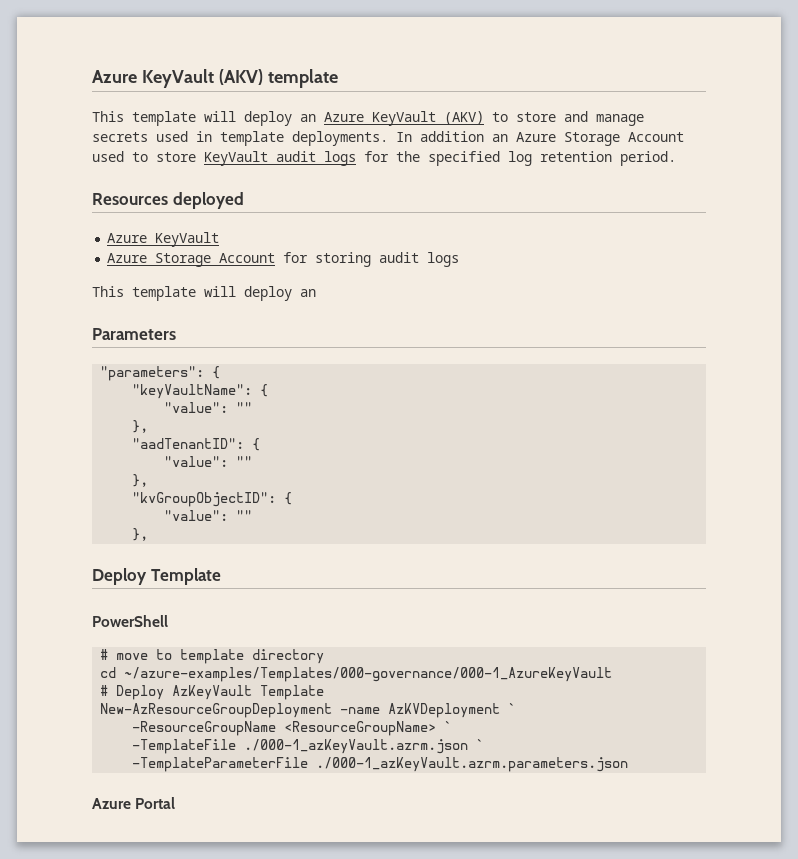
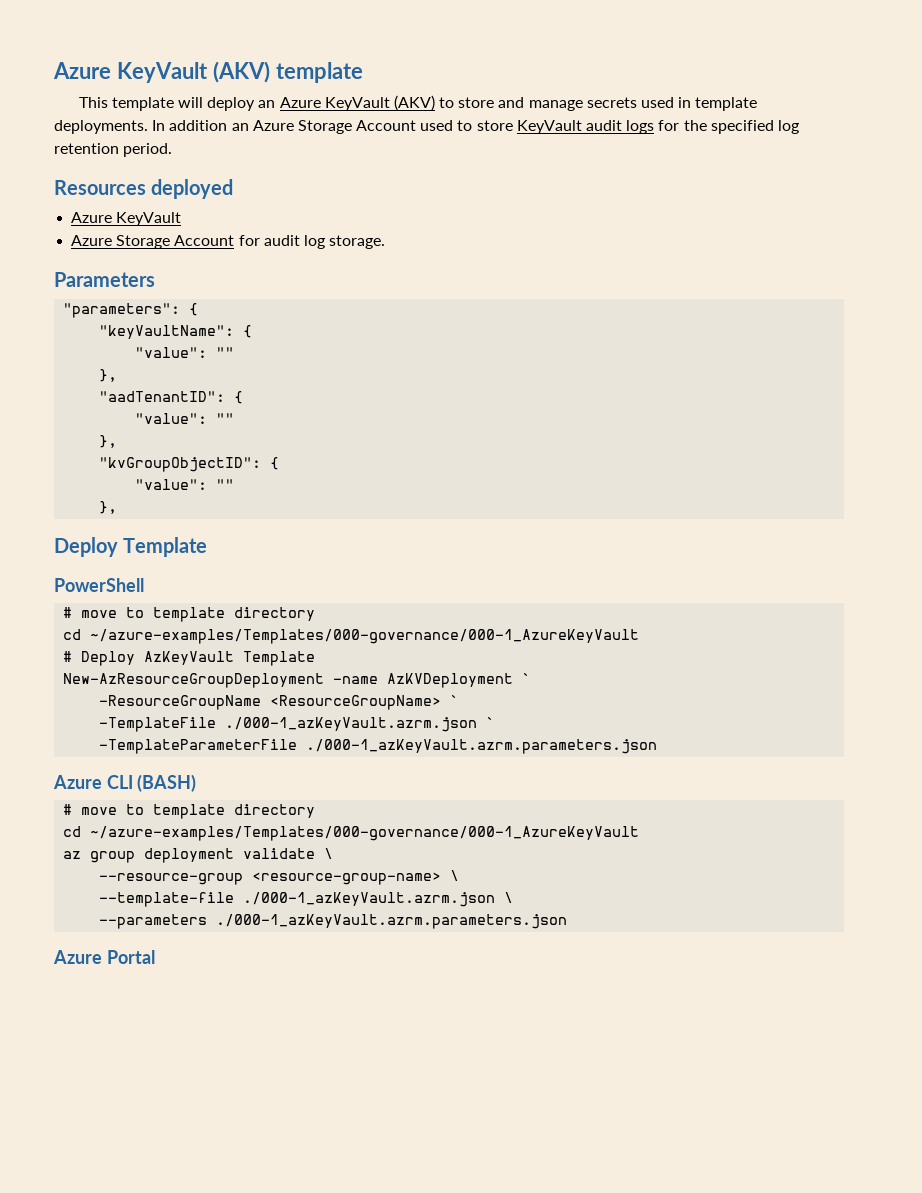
- Azure Storage Account for storing audit logs
- This template will deploy an
+ Azure Storage Account for audit log storage.
+ Azure CLI (BASH)
+ # move to template directory
+ cd ~/azure-examples/Templates/000-governance/000-1_AzureKeyVault
+ az group deployment validate \
+ --resource-group <resource-group-name> \
+ --template-file ./000-1_azKeyVault.azrm.json \
+ --parameters ./000-1_azKeyVault.azrm.parameters.json

